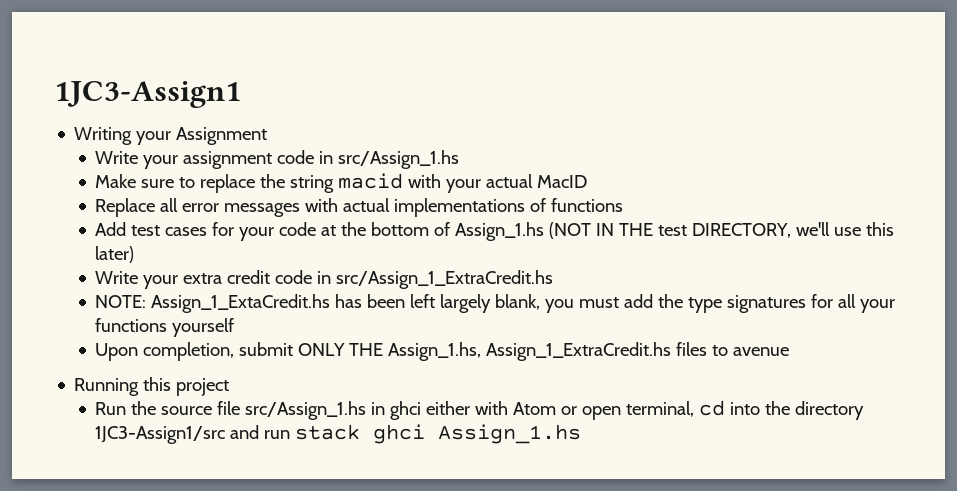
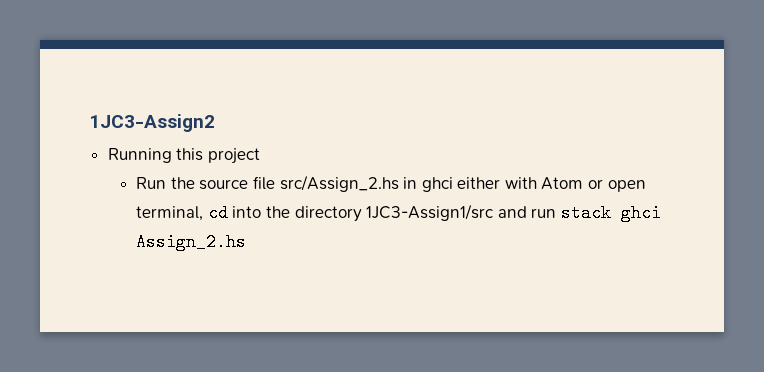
- 1JC3-Assign1
- Writing your Assignment
- Write your assignment code in src/Assign_1.hs
- Make sure to replace the string macid with your actual MacID
- Replace all error messages with actual implementations of functions
- Add test cases for your code at the bottom of Assign_1.hs (NOT IN THE test DIRECTORY, we'll use this later)
- Write your extra credit code in src/Assign_1_ExtraCredit.hs
- NOTE: Assign_1_ExtaCredit.hs has been left largely blank, you must add the type signatures for all your functions yourself
- Upon completion, submit ONLY THE Assign_1.hs, Assign_1_ExtraCredit.hs files to avenue
+ 1JC3-Assign2
- Run the source file src/Assign_1.hs in ghci either with Atom or open terminal, cd into the directory 1JC3-Assign1/src and run stack ghci Assign_1.hs
+ Run the source file src/Assign_2.hs in ghci either with Atom or open terminal, cd into the directory 1JC3-Assign1/src and run stack ghci Assign_2.hs

